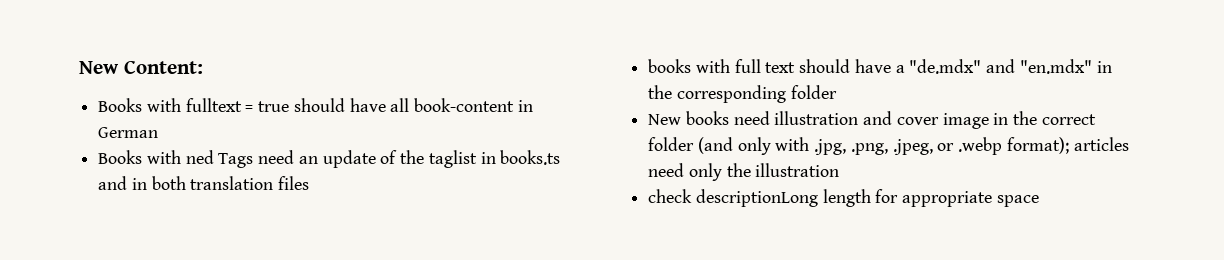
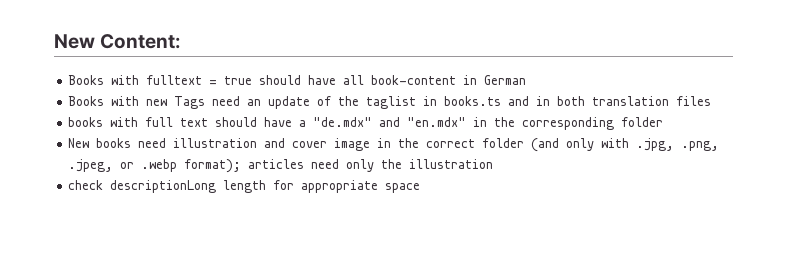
- Books with ned Tags need an update of the taglist in books.ts and in both translation files
+ Books with new Tags need an update of the taglist in books.ts and in both translation files

